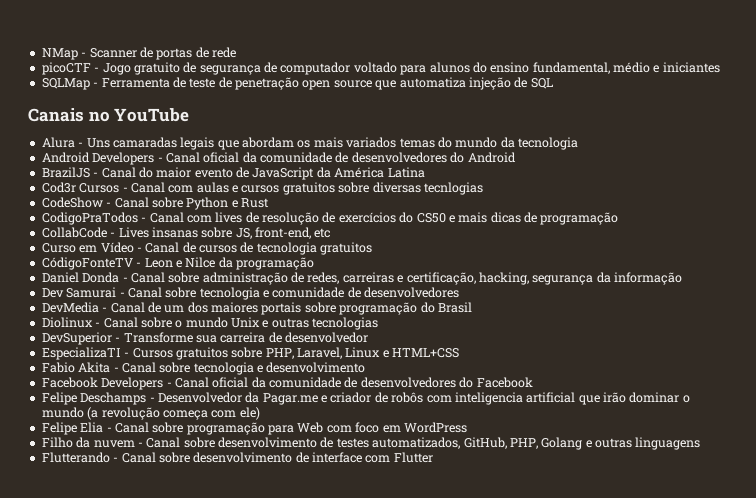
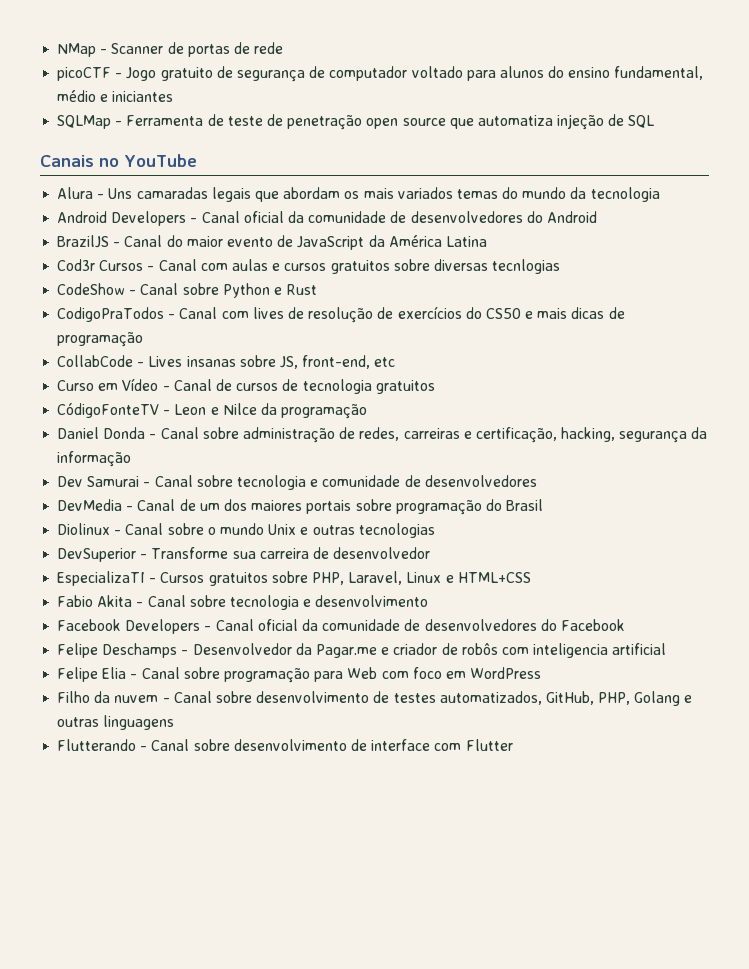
- Felipe Deschamps - Desenvolvedor da Pagar.me e criador de robôs com inteligencia artificial que irão dominar o mundo (a revolução começa com ele)
+ Felipe Deschamps - Desenvolvedor da Pagar.me e criador de robôs com inteligencia artificial

